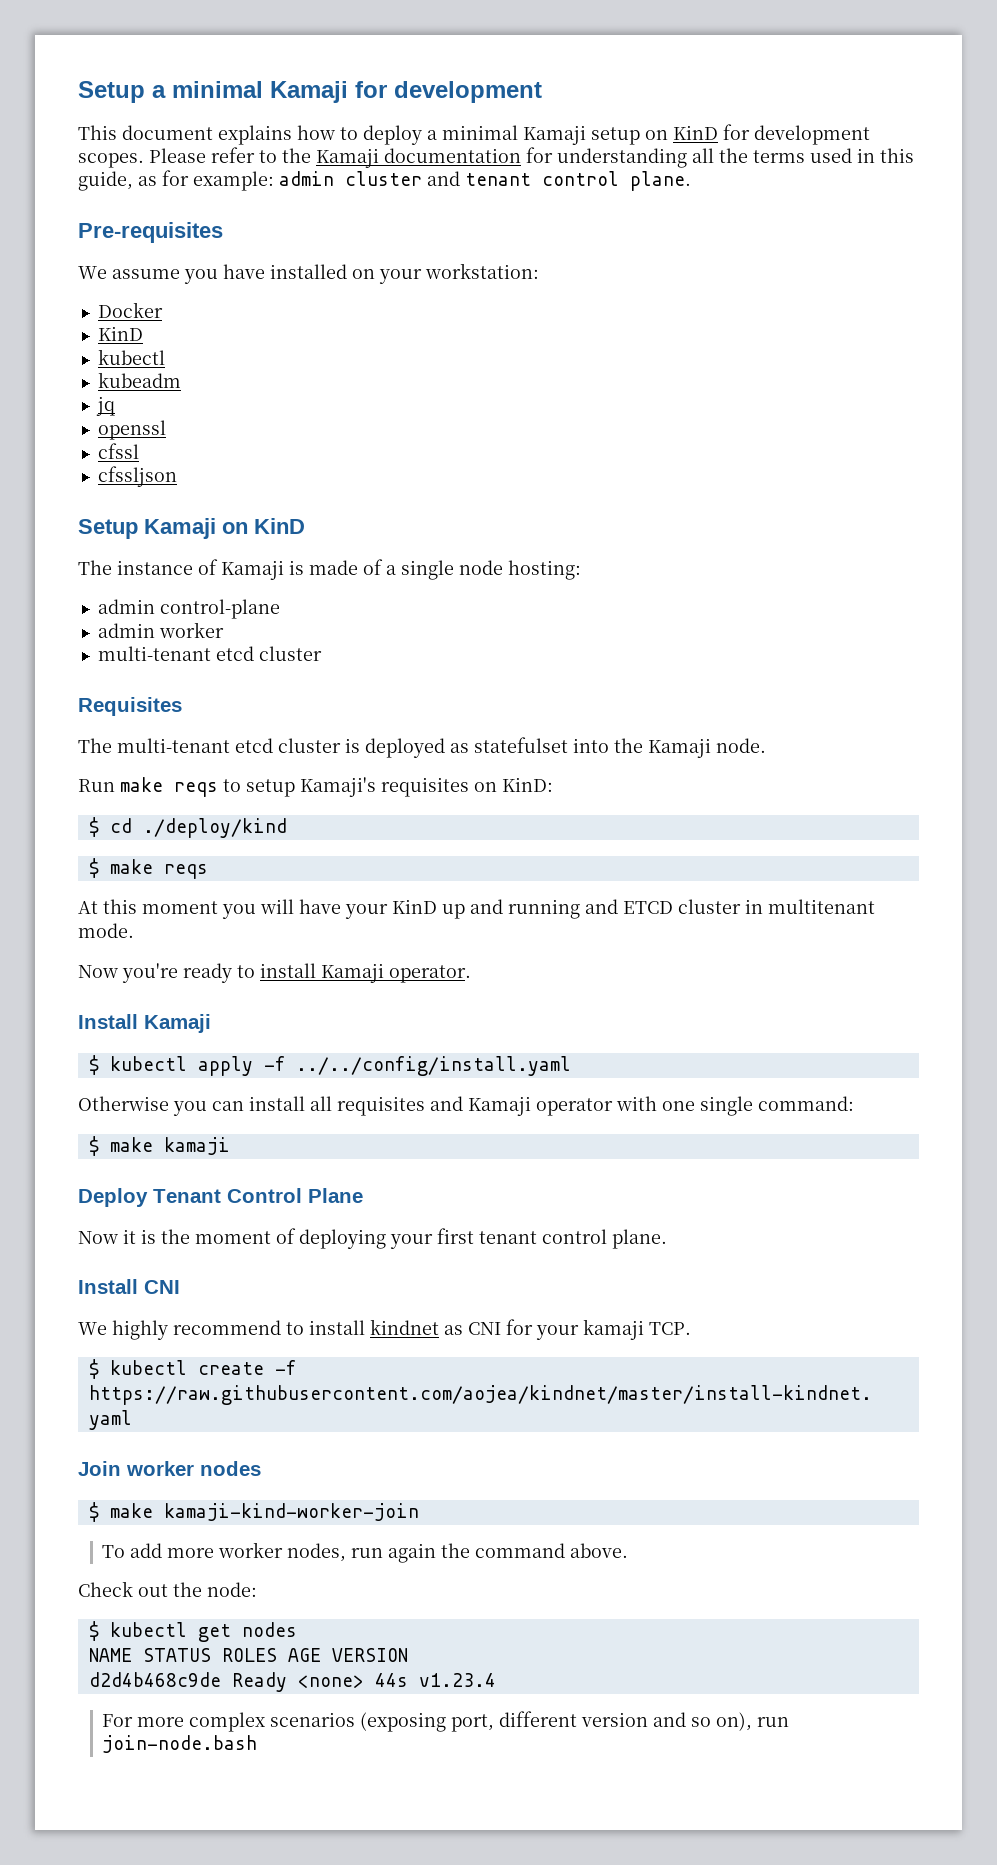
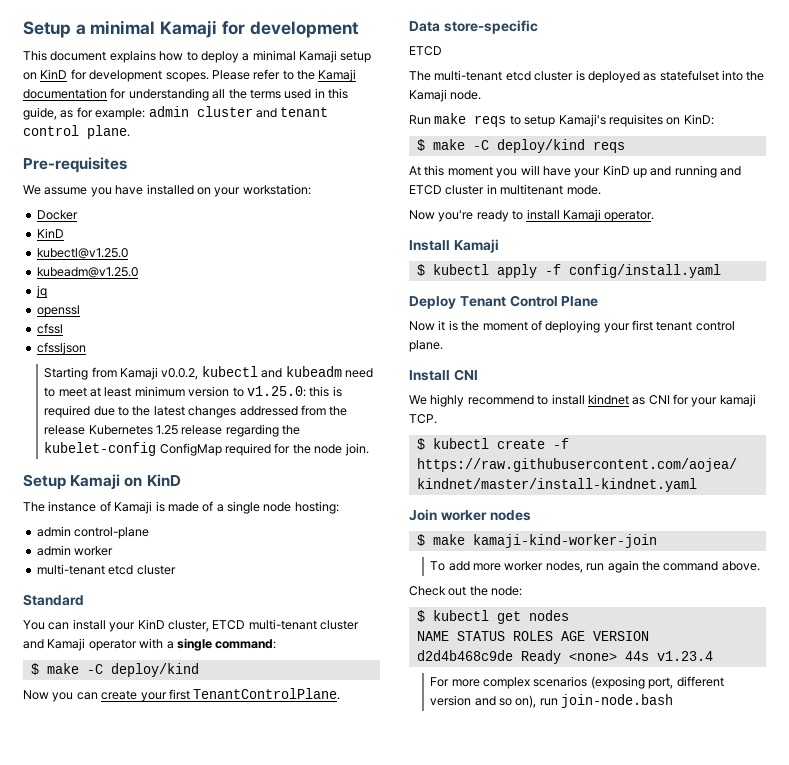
  Docker
  KinD
- kubectl
- kubeadm
+ kubectl@v1.25.0
+ kubeadm@v1.25.0
+ Starting from Kamaji v0.0.2, kubectl and kubeadm need to meet at least minimum version to v1.25.0: this is required due to the latest changes addressed from the release Kubernetes 1.25 release regarding the kubelet-config ConfigMap required for the node join.
- Requisites
+ Standard
+ You can install your KinD cluster, ETCD multi-tenant cluster and Kamaji operator with a single command:
+ $ make -C deploy/kind
+ Now you can create your first TenantControlPlane.
+ Data store-specific
+ ETCD
- $ cd ./deploy/kind
- $ make reqs
+ $ make -C deploy/kind reqs
- $ kubectl apply -f ../../config/install.yaml
- Otherwise you can install all requisites and Kamaji operator with one single command:
- $ make kamaji
+ $ kubectl apply -f config/install.yaml

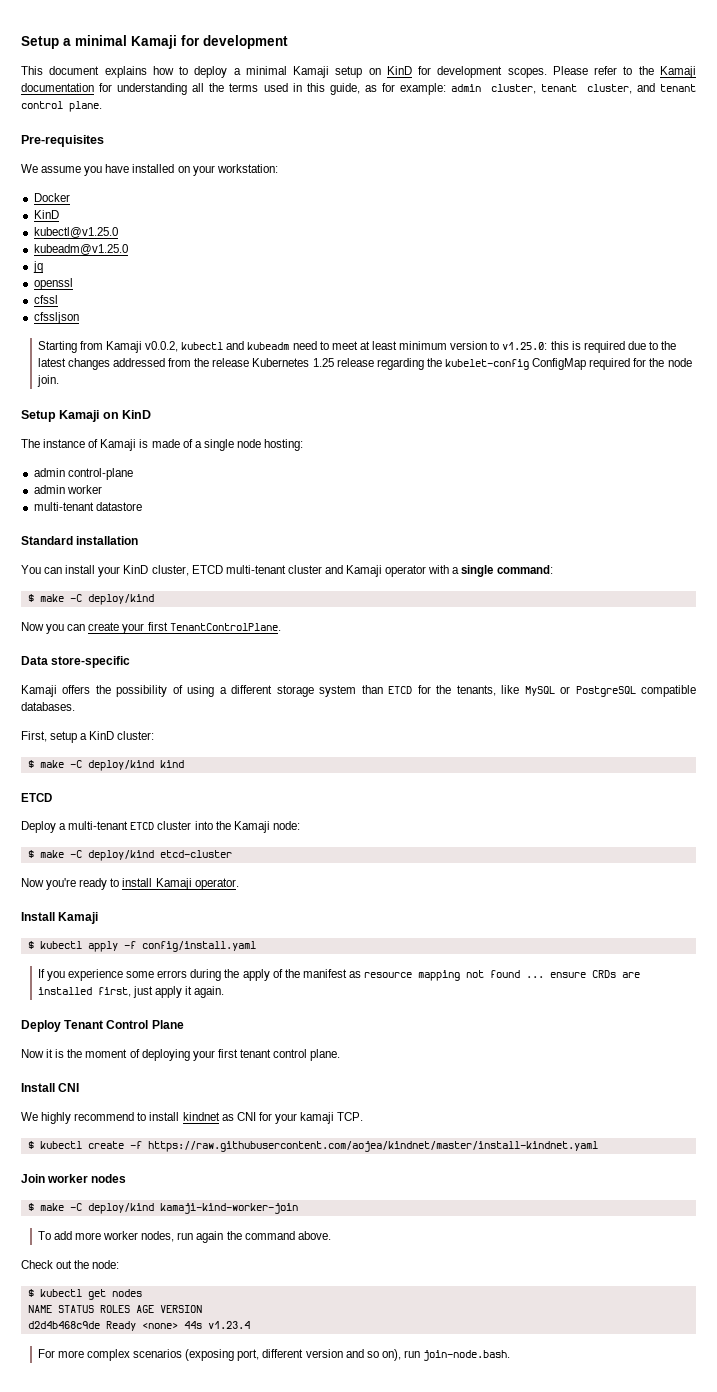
- Please refer to the Kamaji documentation for understanding all the terms used in this guide, as for example: admin cluster and tenant control plane.
+ Please refer to the Kamaji documentation for understanding all the terms used in this guide, as for example: admin cluster, tenant cluster, and tenant control plane.
  admin worker
- multi-tenant etcd cluster
+ multi-tenant datastore
- Standard
+ Standard installation
  Data store-specific
+ Kamaji offers the possibility of using a different storage system than ETCD for the tenants, like MySQL or PostgreSQL compatible databases.
+ First, setup a KinD cluster:
+ $ make -C deploy/kind kind
  ETCD
- The multi-tenant etcd cluster is deployed as statefulset into the Kamaji node.
- Run make reqs to setup Kamaji's requisites on KinD:
- $ make -C deploy/kind reqs
- At this moment you will have your KinD up and running and ETCD cluster in multitenant mode.
+ Deploy a multi-tenant ETCD cluster into the Kamaji node:
+ $ make -C deploy/kind etcd-cluster
+ If you experience some errors during the apply of the manifest as resource mapping not found ... ensure CRDs are installed first, just apply it again.
- $ make kamaji-kind-worker-join
+ $ make -C deploy/kind kamaji-kind-worker-join
- For more complex scenarios (exposing port, different version and so on), run join-node.bash
+ For more complex scenarios (exposing port, different version and so on), run join-node.bash.

